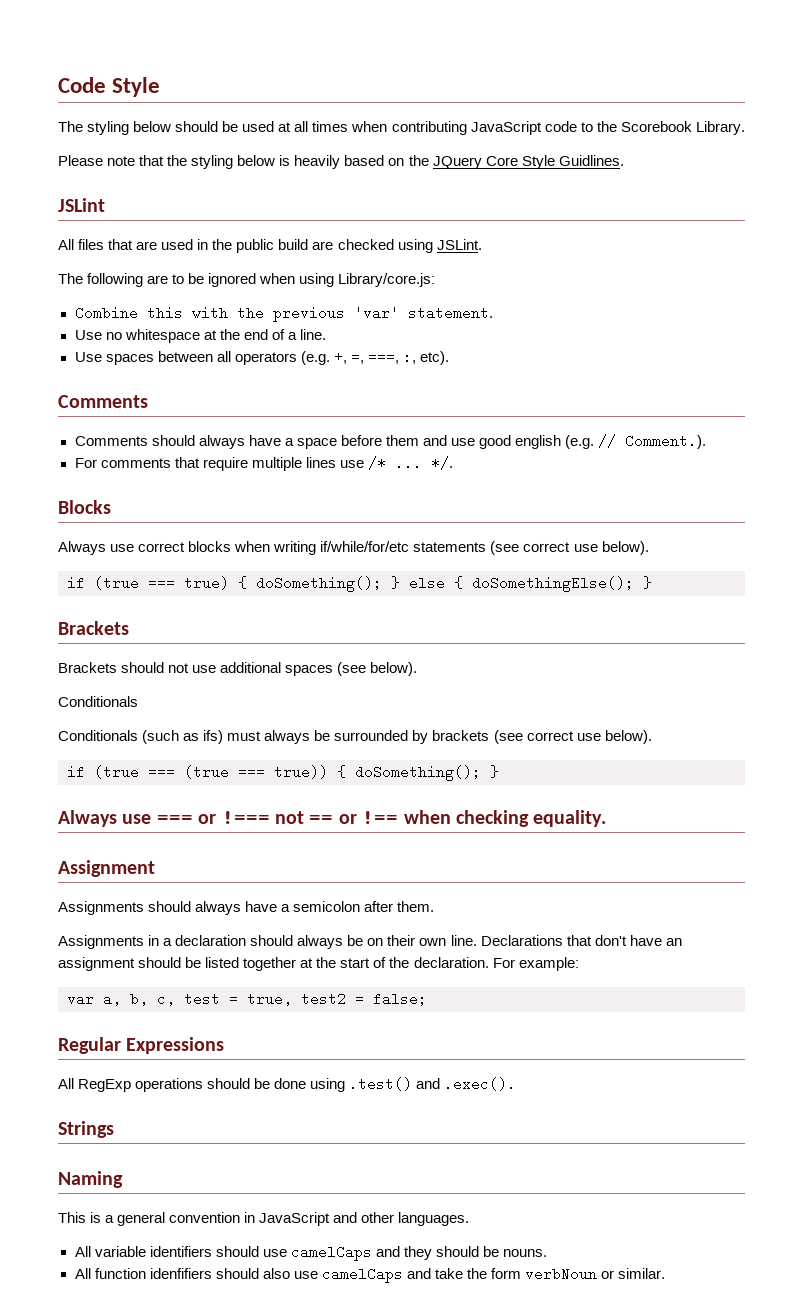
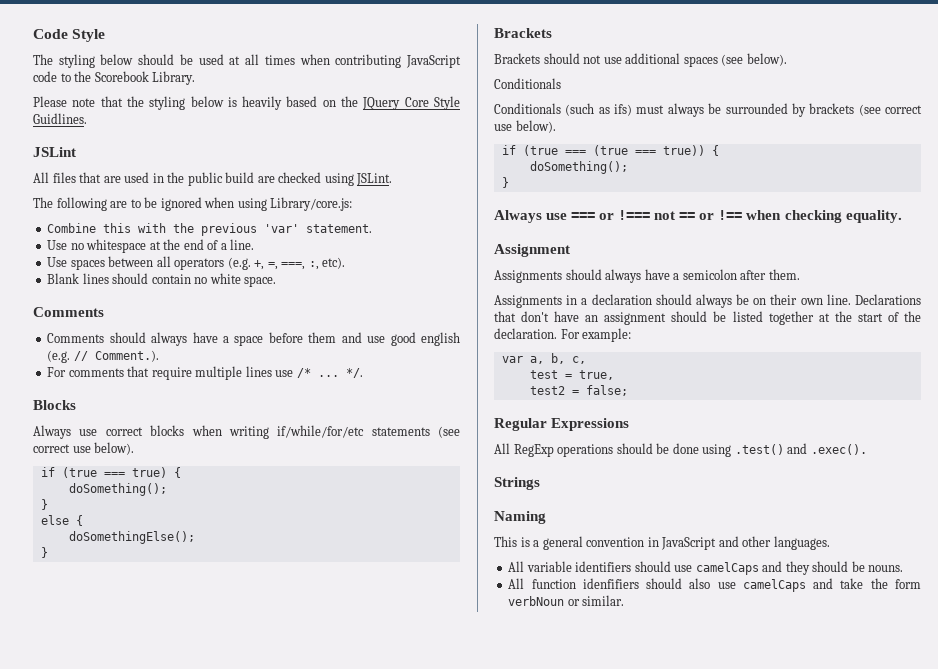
+ Blank lines should contain no white space.
- if (true === true) { doSomething(); } else { doSomethingElse(); }
+ if (true === true) {
+ doSomething();
+ }
+ else {
+ doSomethingElse();
+ }
- if (true === (true === true)) { doSomething(); }
+ if (true === (true === true)) {
+ doSomething();
+ }
- var a, b, c, test = true, test2 = false;
+ var a, b, c,
+ test = true,
+ test2 = false;

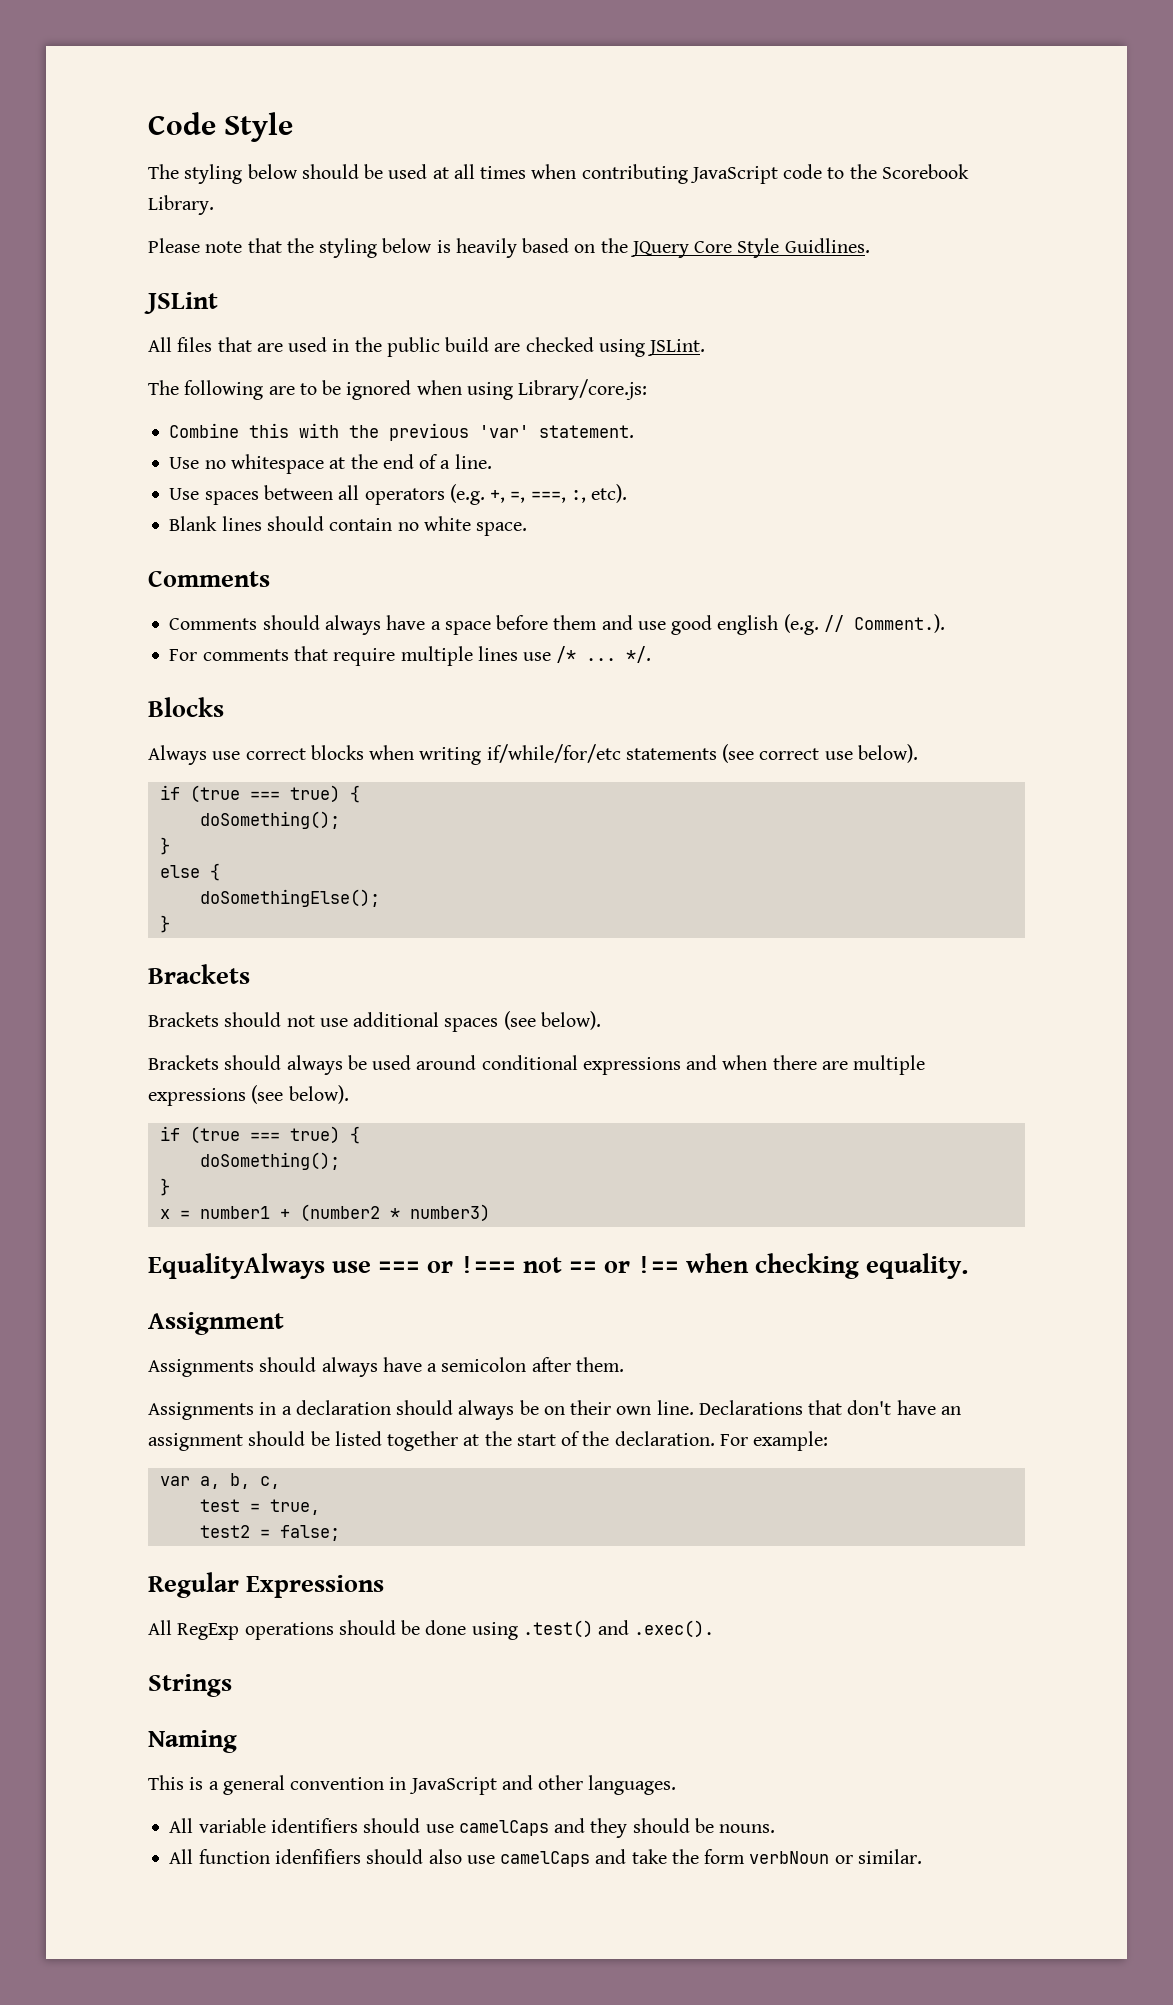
  Brackets should not use additional spaces (see below).
- Conditionals
- Conditionals (such as ifs) must always be surrounded by brackets (see correct use below).
- if (true === (true === true)) {
+ Brackets should always be used around conditional expressions and when there are multiple expressions (see below).
+ if (true === true) {
  doSomething();
  }
- Always use === or !=== not == or !== when checking equality.
+ x = number1 + (number2 * number3)
+ EqualityAlways use === or !=== not == or !== when checking equality.

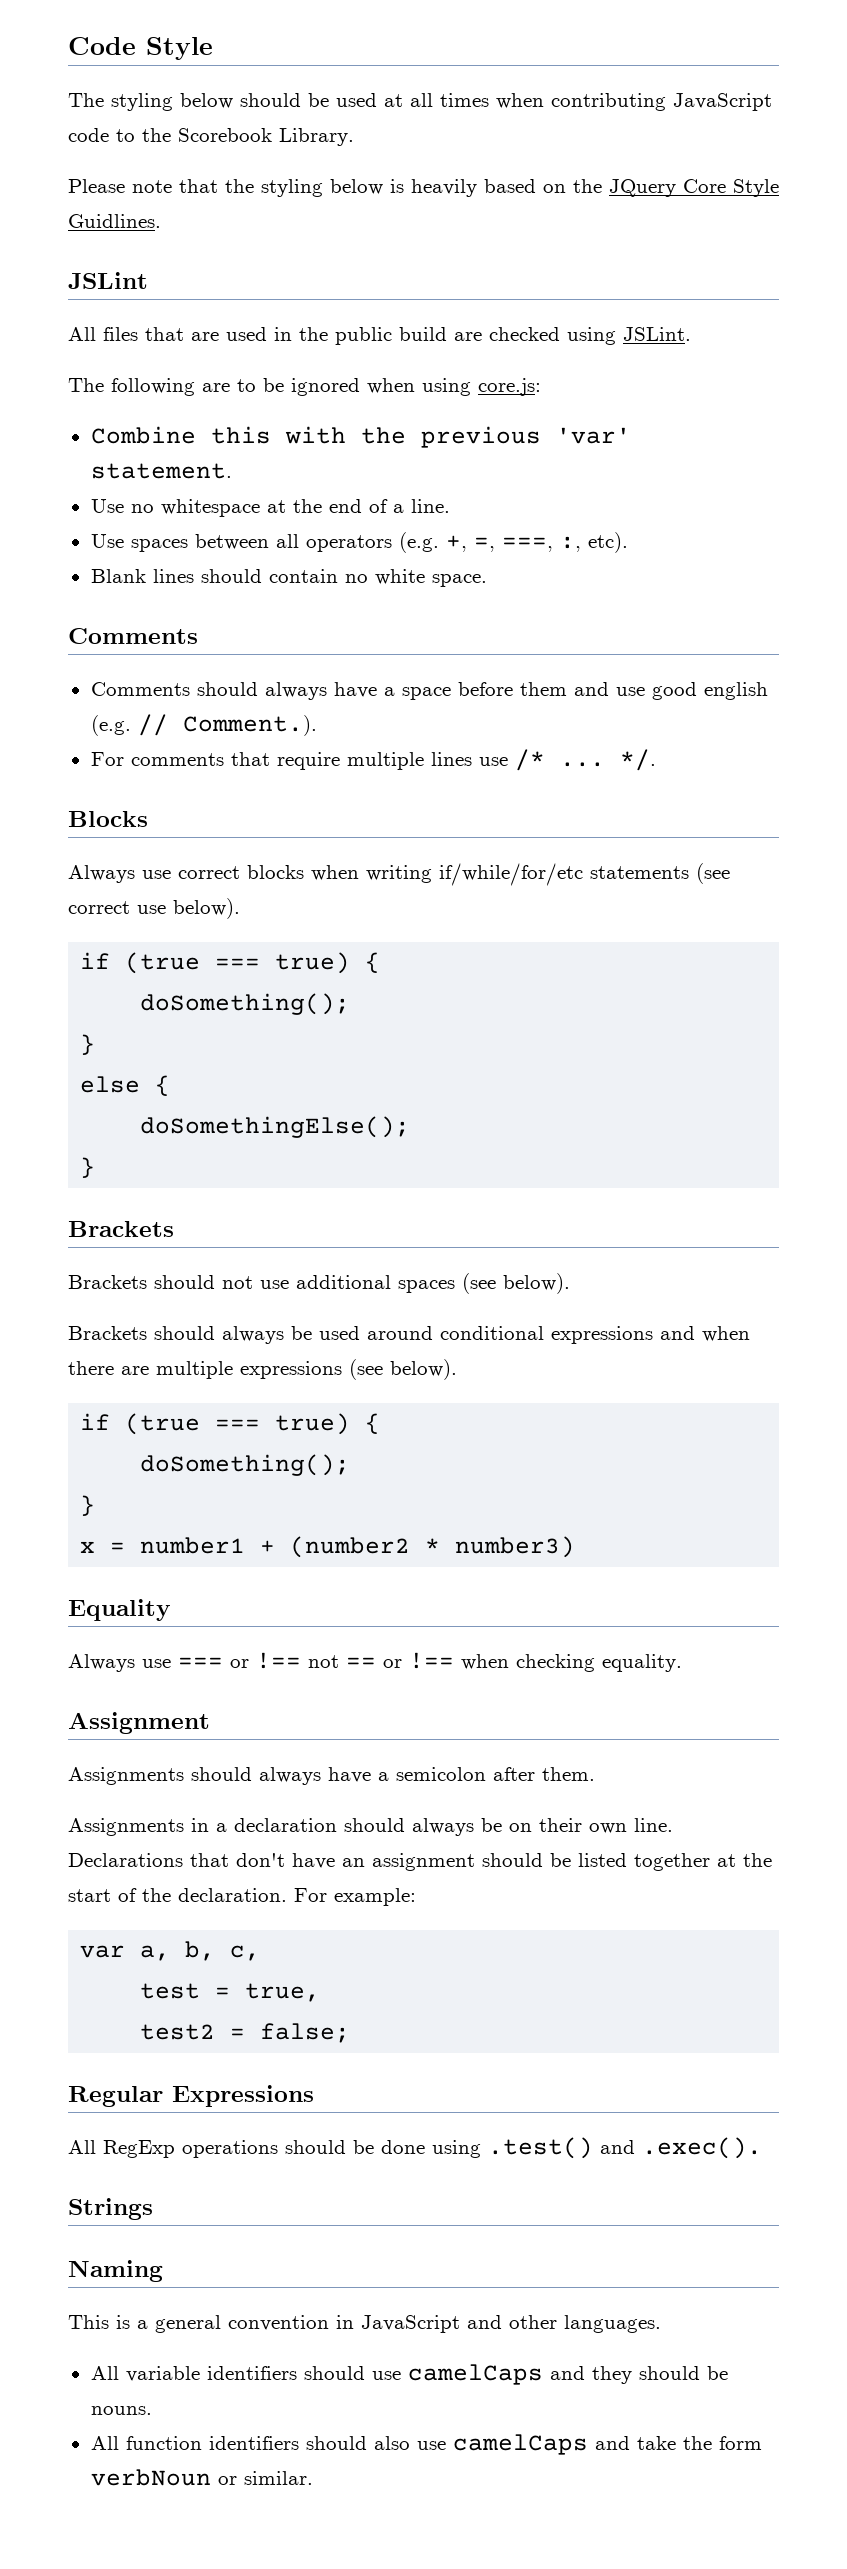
- The following are to be ignored when using Library/core.js:
+ The following are to be ignored when using core.js:
- EqualityAlways use === or !=== not == or !== when checking equality.
+ Equality
+ Always use === or !== not == or !== when checking equality.
- All function idenfifiers should also use camelCaps and take the form verbNoun or similar.
+ All function identifiers should also use camelCaps and take the form verbNoun or similar.

